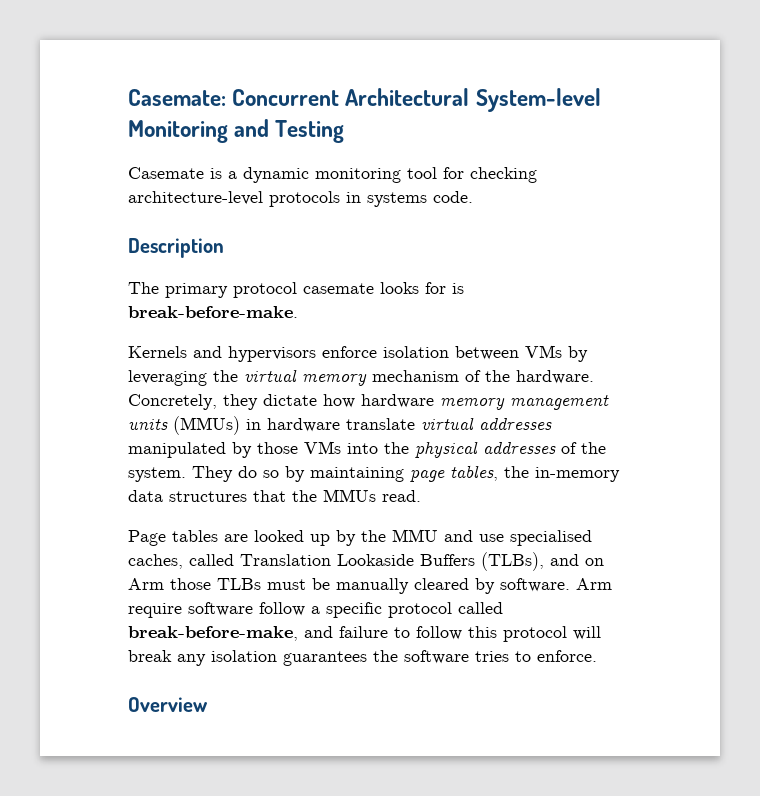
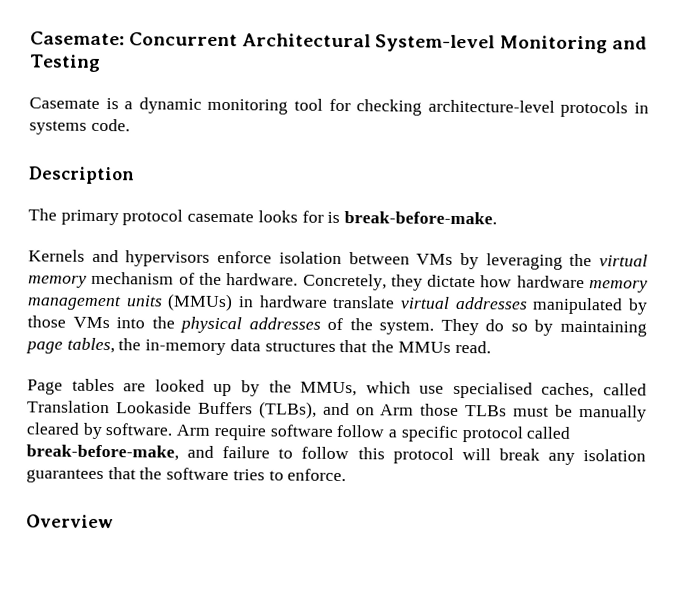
- Page tables are looked up by the MMU and use specialised caches, called Translation Lookaside Buffers (TLBs), and on Arm those TLBs must be manually cleared by software.
+ Page tables are looked up by the MMUs, which use specialised caches, called Translation Lookaside Buffers (TLBs), and on Arm those TLBs must be manually cleared by software.
- Arm require software follow a specific protocol called break-before-make, and failure to follow this protocol will break any isolation guarantees the software tries to enforce.
+ Arm require software follow a specific protocol called break-before-make, and failure to follow this protocol will break any isolation guarantees that the software tries to enforce.

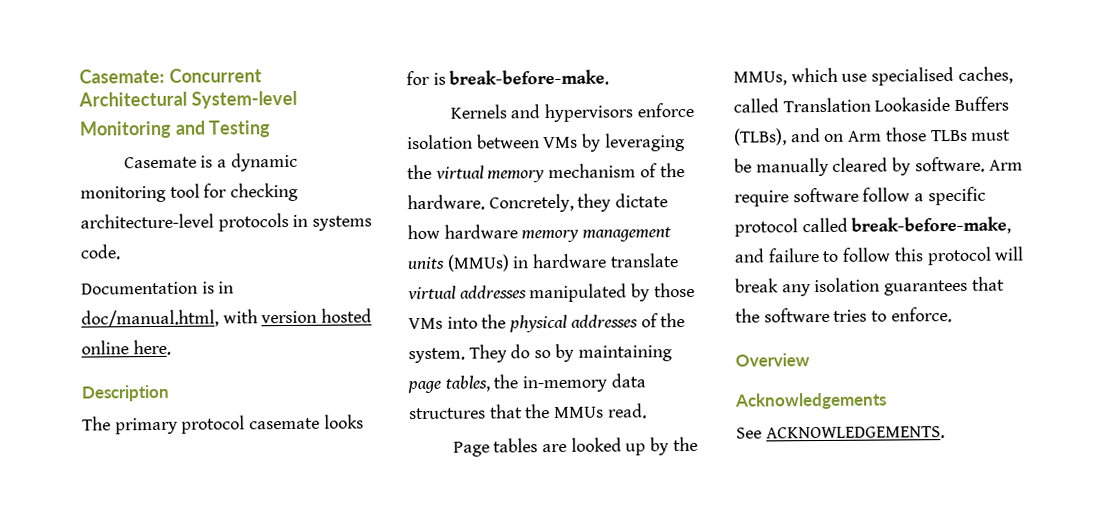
- Casemate: Concurrent Architectural System-level Monitoring and Testing
+ Casemate: Concurrent Architectural System-level
+ Monitoring and Testing
+ Documentation is in doc/manual.html, with version hosted online here.
+ Acknowledgements
+ See ACKNOWLEDGEMENTS.

